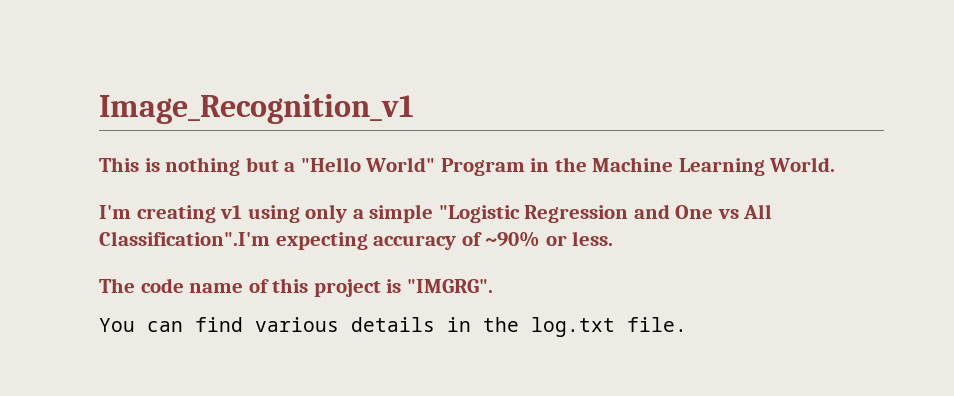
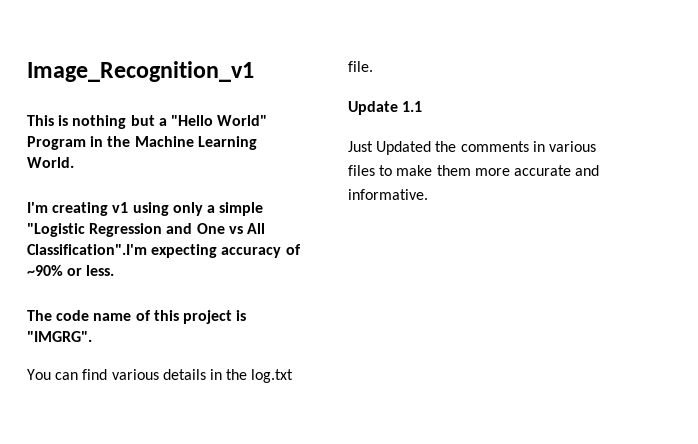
+ Update 1.1
+ Just Updated the comments in various files to make them more accurate and informative.

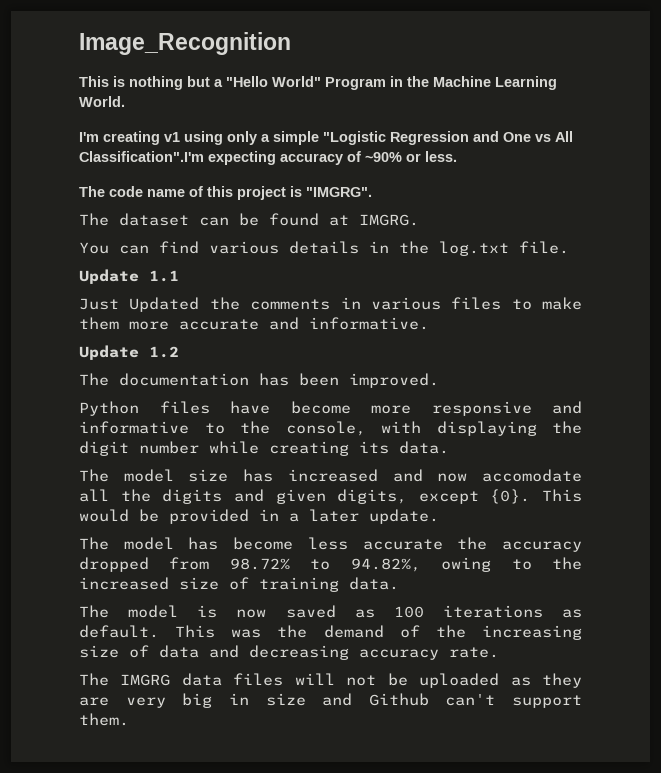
- Image_Recognition_v1
+ Image_Recognition
+ The dataset can be found at IMGRG.
+ Update 1.2
+ The documentation has been improved.
+ Python files have become more responsive and informative to the console, with displaying the digit number while creating its data.
+ The model size has increased and now accomodate all the digits and given digits, except {0}. This would be provided in a later update.
+ The model has become less accurate the accuracy dropped from 98.72% to 94.82%, owing to the increased size of training data.
+ The model is now saved as 100 iterations as default. This was the demand of the increasing size of data and decreasing accuracy rate.
+ The IMGRG data files will not be uploaded as they are very big in size and Github can't support them.

